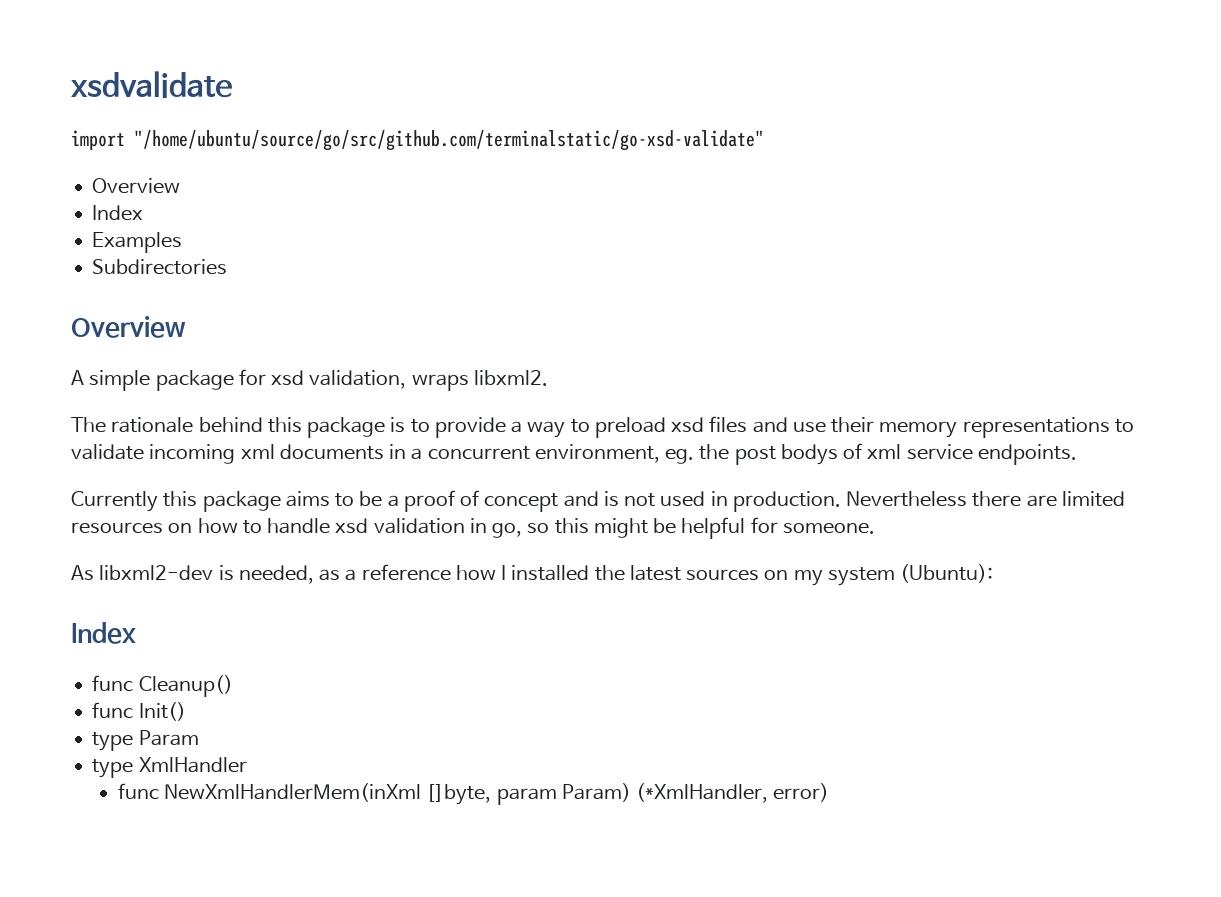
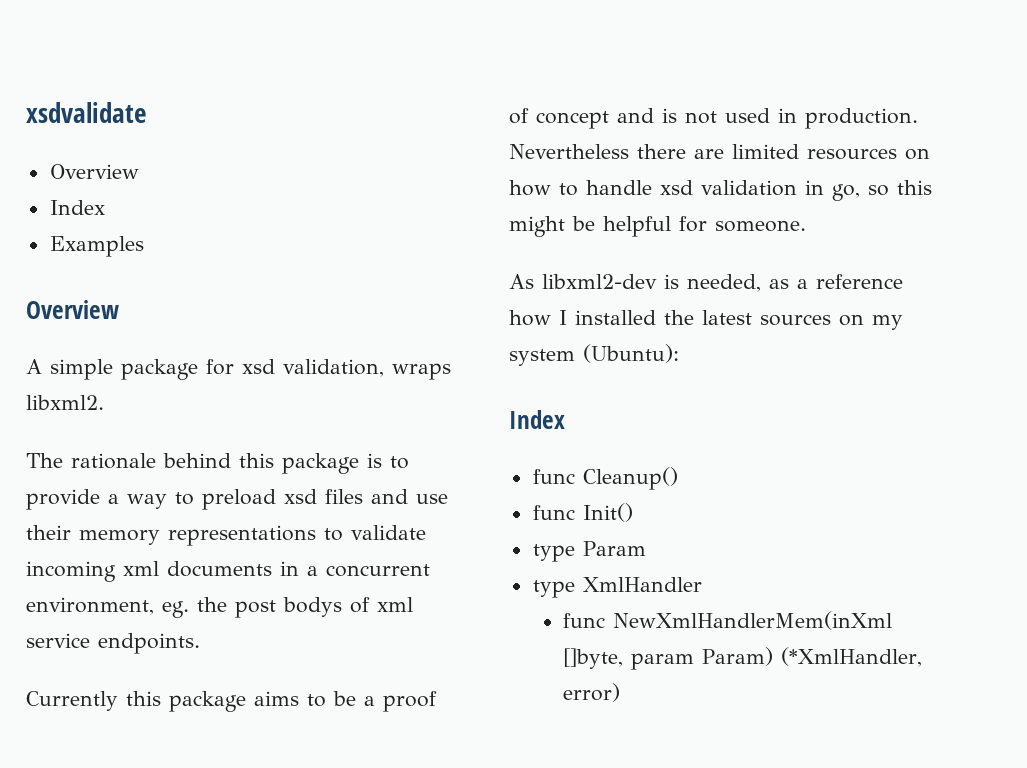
- import "/home/ubuntu/source/go/src/github.com/terminalstatic/go-xsd-validate"
- Subdirectories

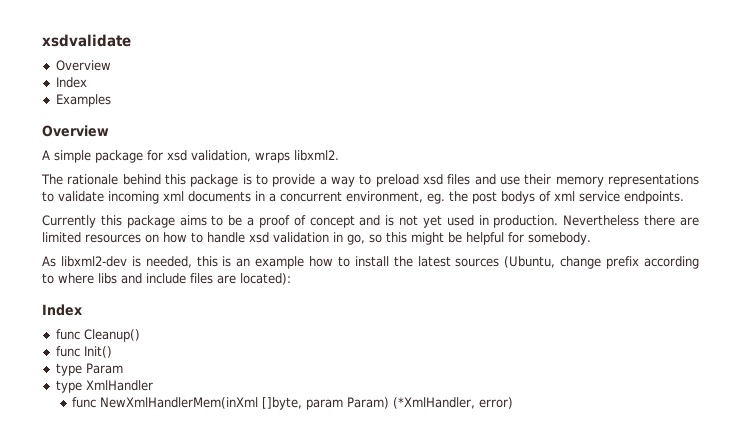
- Currently this package aims to be a proof of concept and is not used in production.
+ Currently this package aims to be a proof of concept and is not yet used in production.
- Nevertheless there are limited resources on how to handle xsd validation in go, so this might be helpful for someone.
+ Nevertheless there are limited resources on how to handle xsd validation in go, so this might be helpful for somebody.
- As libxml2-dev is needed, as a reference how I installed the latest sources on my system (Ubuntu):
+ As libxml2-dev is needed, this is an example how to install the latest sources (Ubuntu, change prefix according to where libs and include files are located):

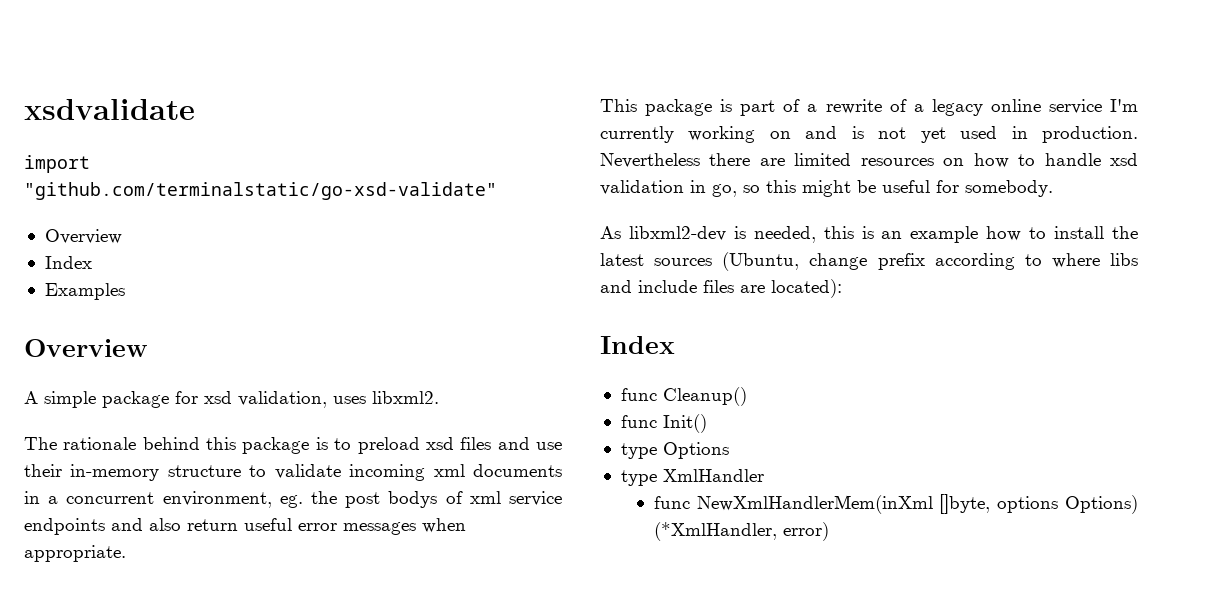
+ import "github.com/terminalstatic/go-xsd-validate"
- A simple package for xsd validation, wraps libxml2.
+ A simple package for xsd validation, uses libxml2.
- The rationale behind this package is to provide a way to preload xsd files and use their memory representations to validate incoming xml documents in a concurrent environment, eg. the post bodys of xml service endpoints.
- Currently this package aims to be a proof of concept and is not yet used in production.
+ The rationale behind this package is to preload xsd files and use their in-memory structure to validate incoming xml documents in a concurrent environment, eg. the post bodys of xml service endpoints and also return useful error messages when appropriate.
+ This package is part of a rewrite of a legacy online service I'm currently working on and is not yet used in production.
- Nevertheless there are limited resources on how to handle xsd validation in go, so this might be helpful for somebody.
+ Nevertheless there are limited resources on how to handle xsd validation in go, so this might be useful for somebody.
- type Param
+ type Options
- func NewXmlHandlerMem(inXml []byte, param Param) (*XmlHandler, error)
+ func NewXmlHandlerMem(inXml []byte, options Options) (*XmlHandler, error)

